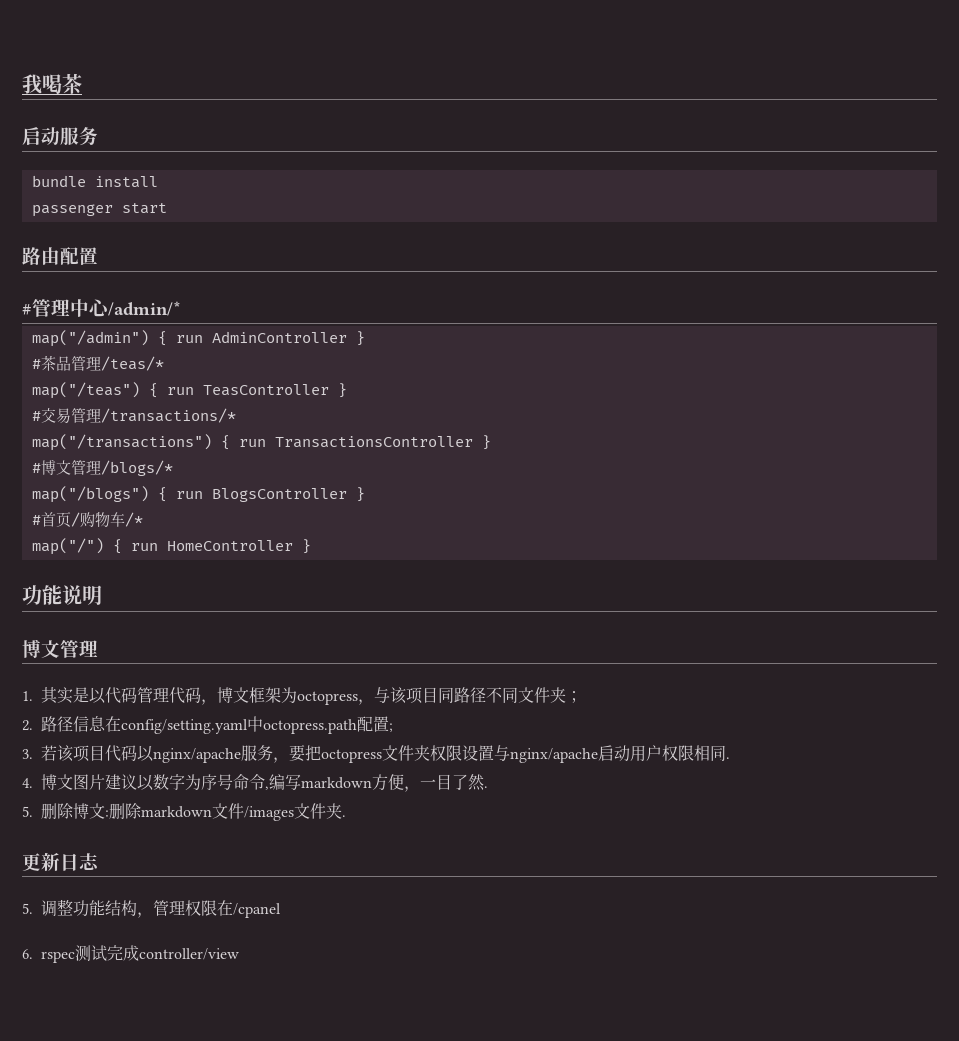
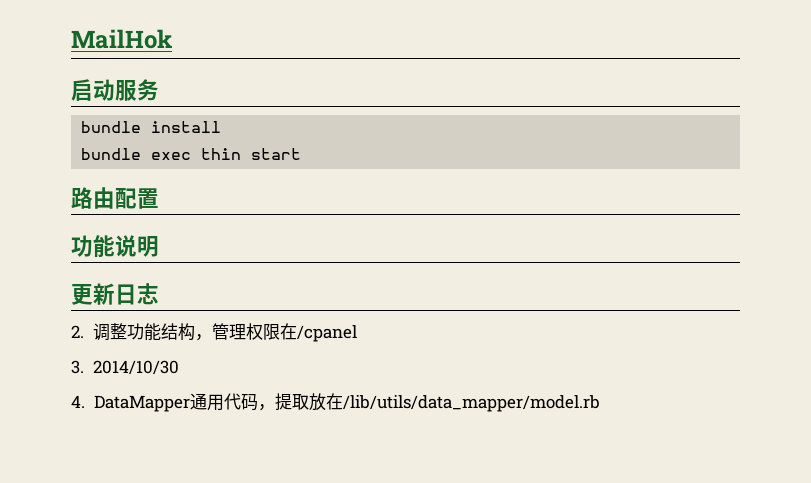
- 我喝茶
+ MailHok
- passenger start
+ bundle exec thin start
- #管理中心/admin/*
- map("/admin") { run AdminController }
- #茶品管理/teas/*
- map("/teas") { run TeasController }
- #交易管理/transactions/*
- map("/transactions") { run TransactionsController }
- #博文管理/blogs/*
- map("/blogs") { run BlogsController }
- #首页/购物车/*
- map("/") { run HomeController }
  功能说明
- 博文管理
- 1.其实是以代码管理代码，博文框架为octopress，与该项目同路径不同文件夹；
- 2.路径信息在config/setting.yaml中octopress.path配置;
- 3.若该项目代码以nginx/apache服务，要把octopress文件夹权限设置与nginx/apache启动用户权限相同.
- 4.博文图片建议以数字为序号命令,编写markdown方便，一目了然.
- 5.删除博文:删除markdown文件/images文件夹.
- 5.调整功能结构，管理权限在/cpanel
+ 2.调整功能结构，管理权限在/cpanel
- 6. rspec测试完成controller/view
+ 3. 2014/10/30
+ 4. DataMapper通用代码，提取放在/lib/utils/data_mapper/model.rb

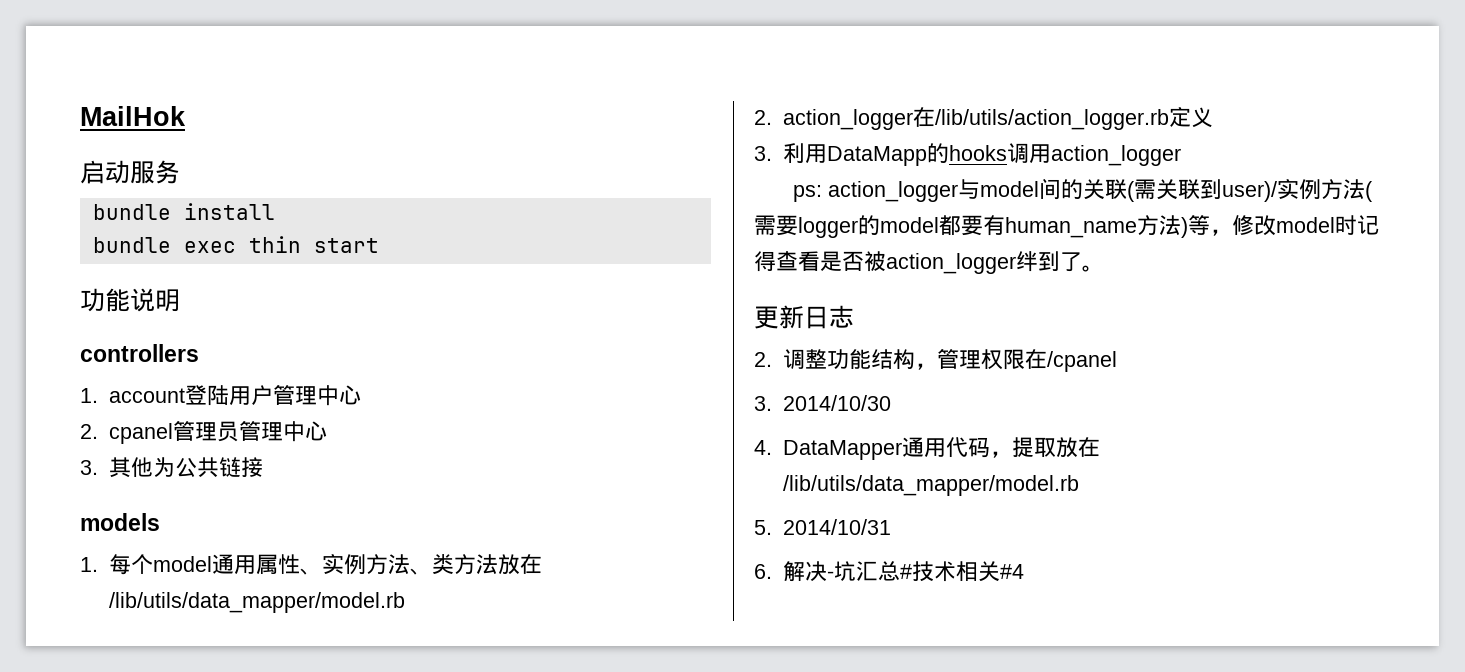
- 路由配置
+ controllers
+ 1. account登陆用户管理中心
+ 2. cpanel管理员管理中心
+ 3.其他为公共链接
+ models
+ 1.每个model通用属性、实例方法、类方法放在/lib/utils/data_mapper/model.rb
+ 2. action_logger在/lib/utils/action_logger.rb定义
+ 3.利用DataMapp的hooks调用action_logger
+ ps: action_logger与model间的关联(需关联到user)/实例方法(需要logger的model都要有human_name方法)等，修改model时记得查看是否被action_logger绊到了。
+ 5. 2014/10/31
+ 6.解决-坑汇总#技术相关#4

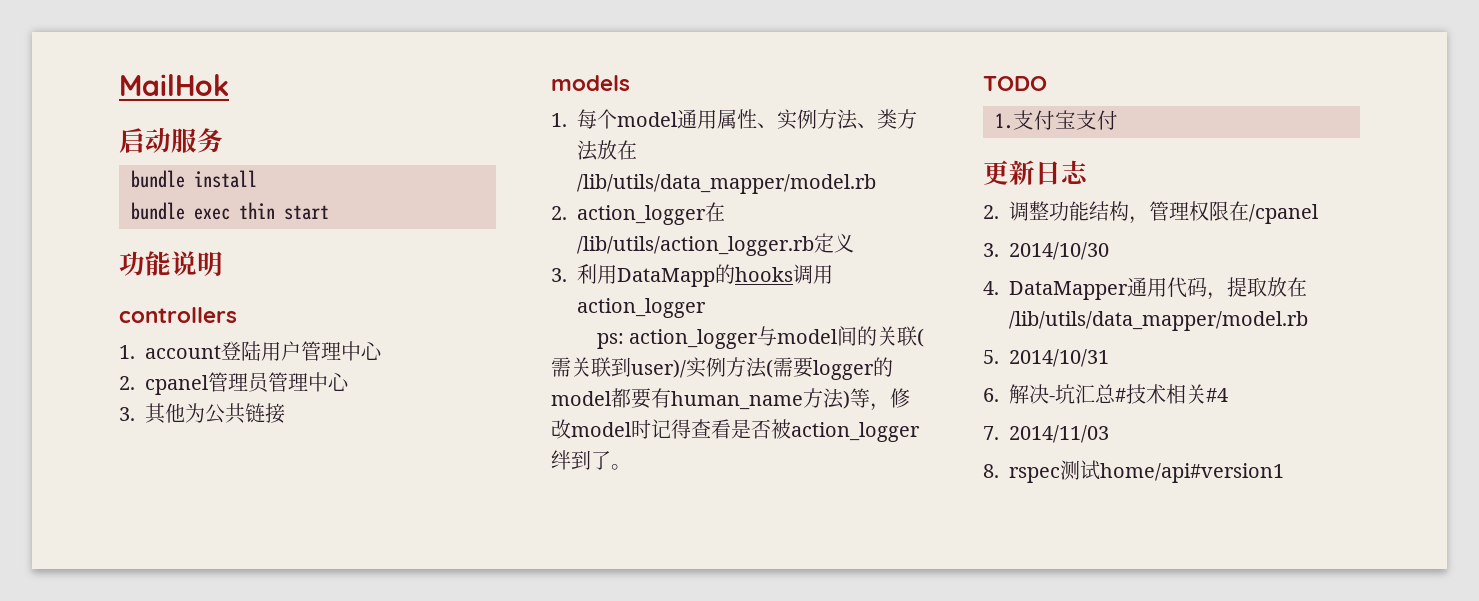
+ TODO
+ 1.支付宝支付
+ 7. 2014/11/03
+ 8. rspec测试home/api#version1

